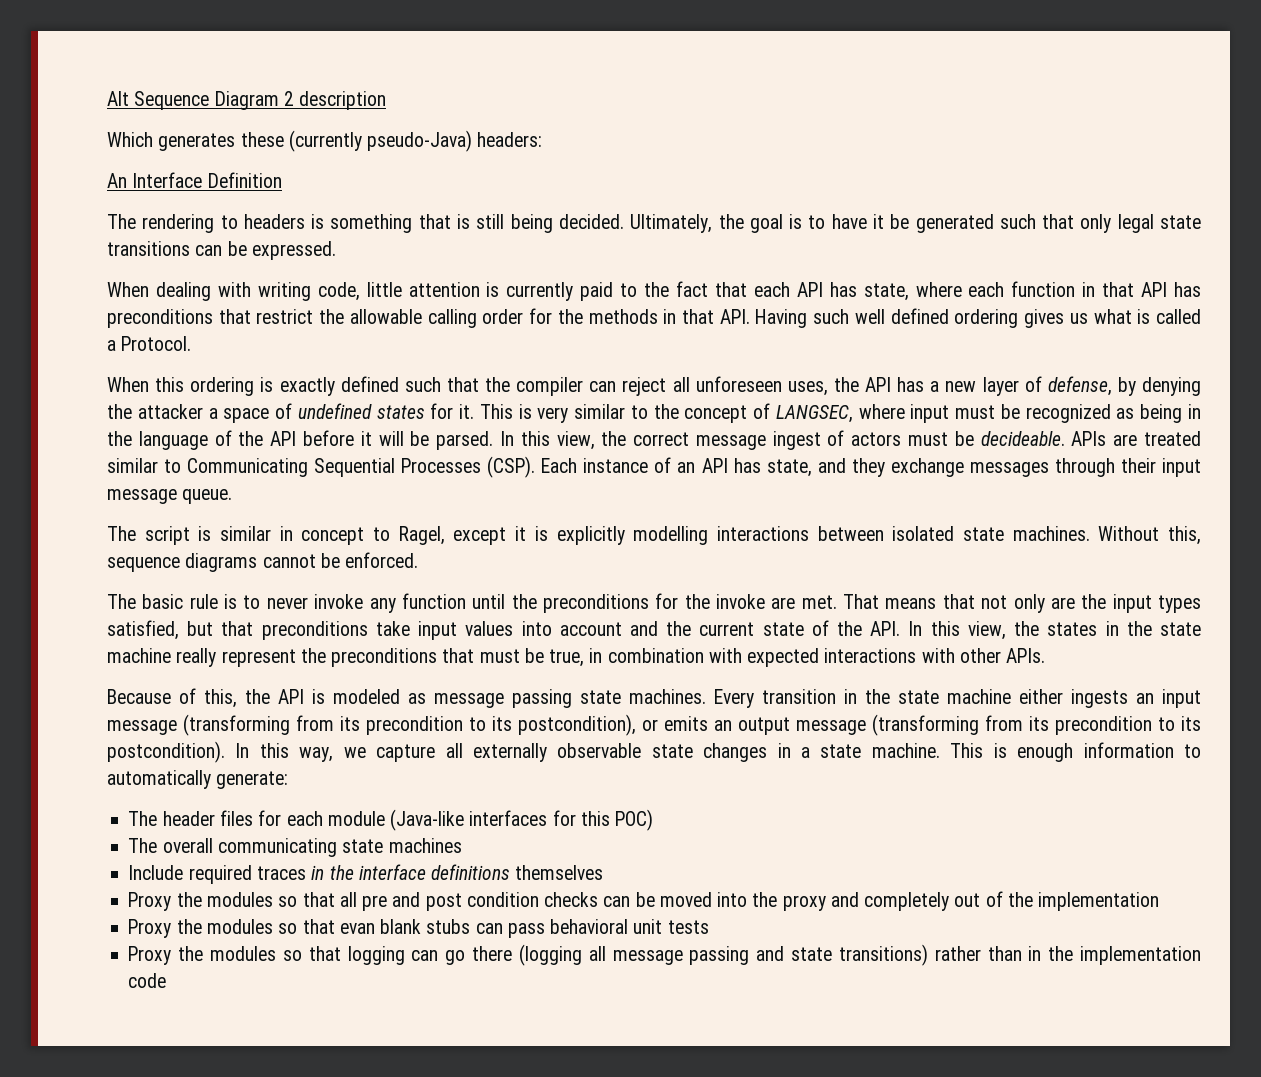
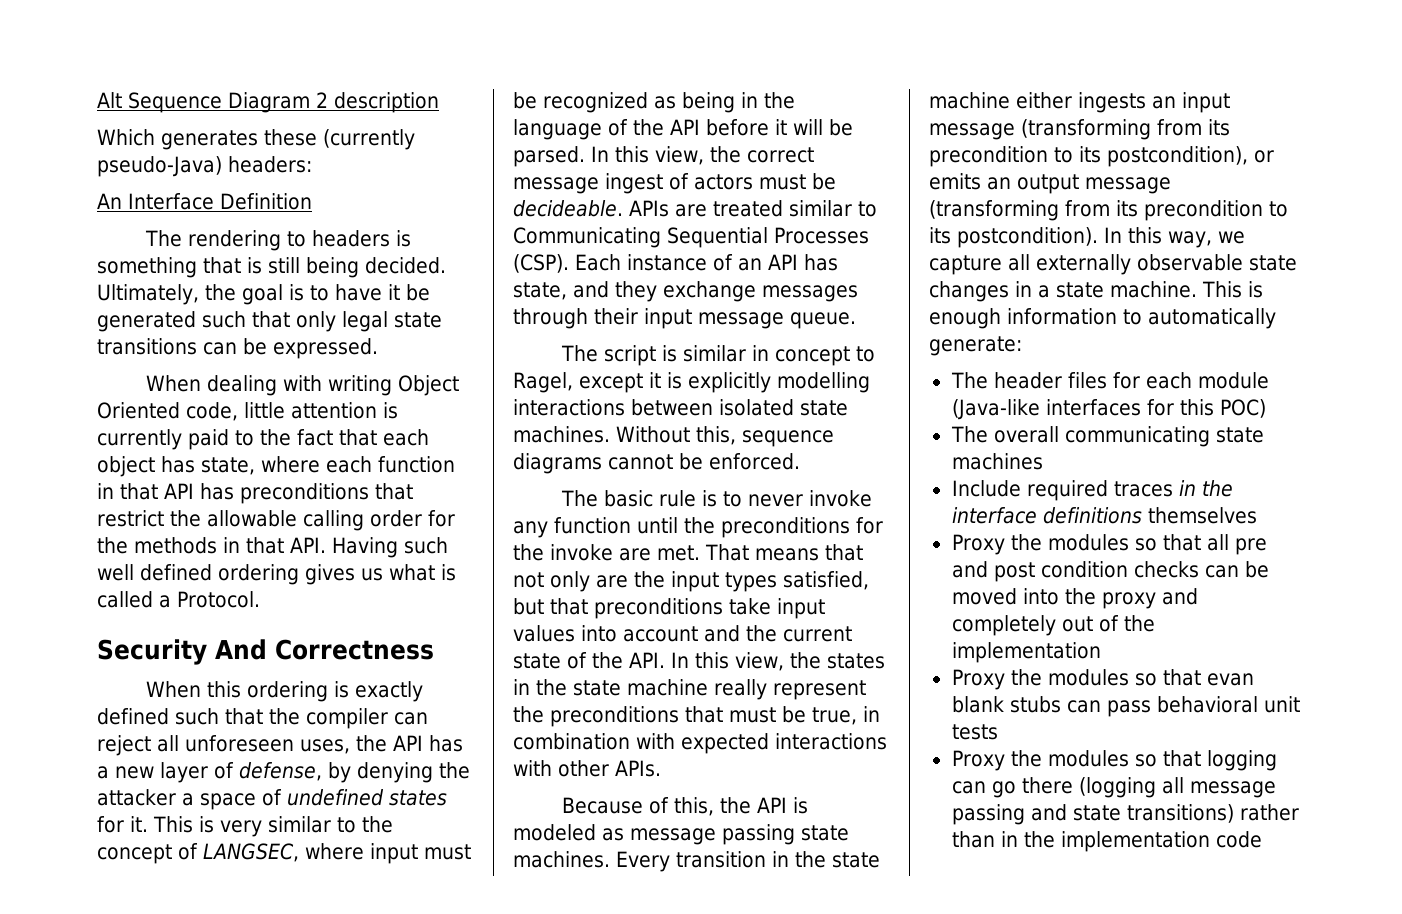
- When dealing with writing code, little attention is currently paid to the fact that each API has state, where each function in that API has preconditions that restrict the allowable calling order for the methods in that API. Having such well defined ordering gives us what is called a Protocol.
+ When dealing with writing Object Oriented code, little attention is currently paid to the fact that each object has state, where each function in that API has preconditions that restrict the allowable calling order for the methods in that API. Having such well defined ordering gives us what is called a Protocol.
+ Security And Correctness

